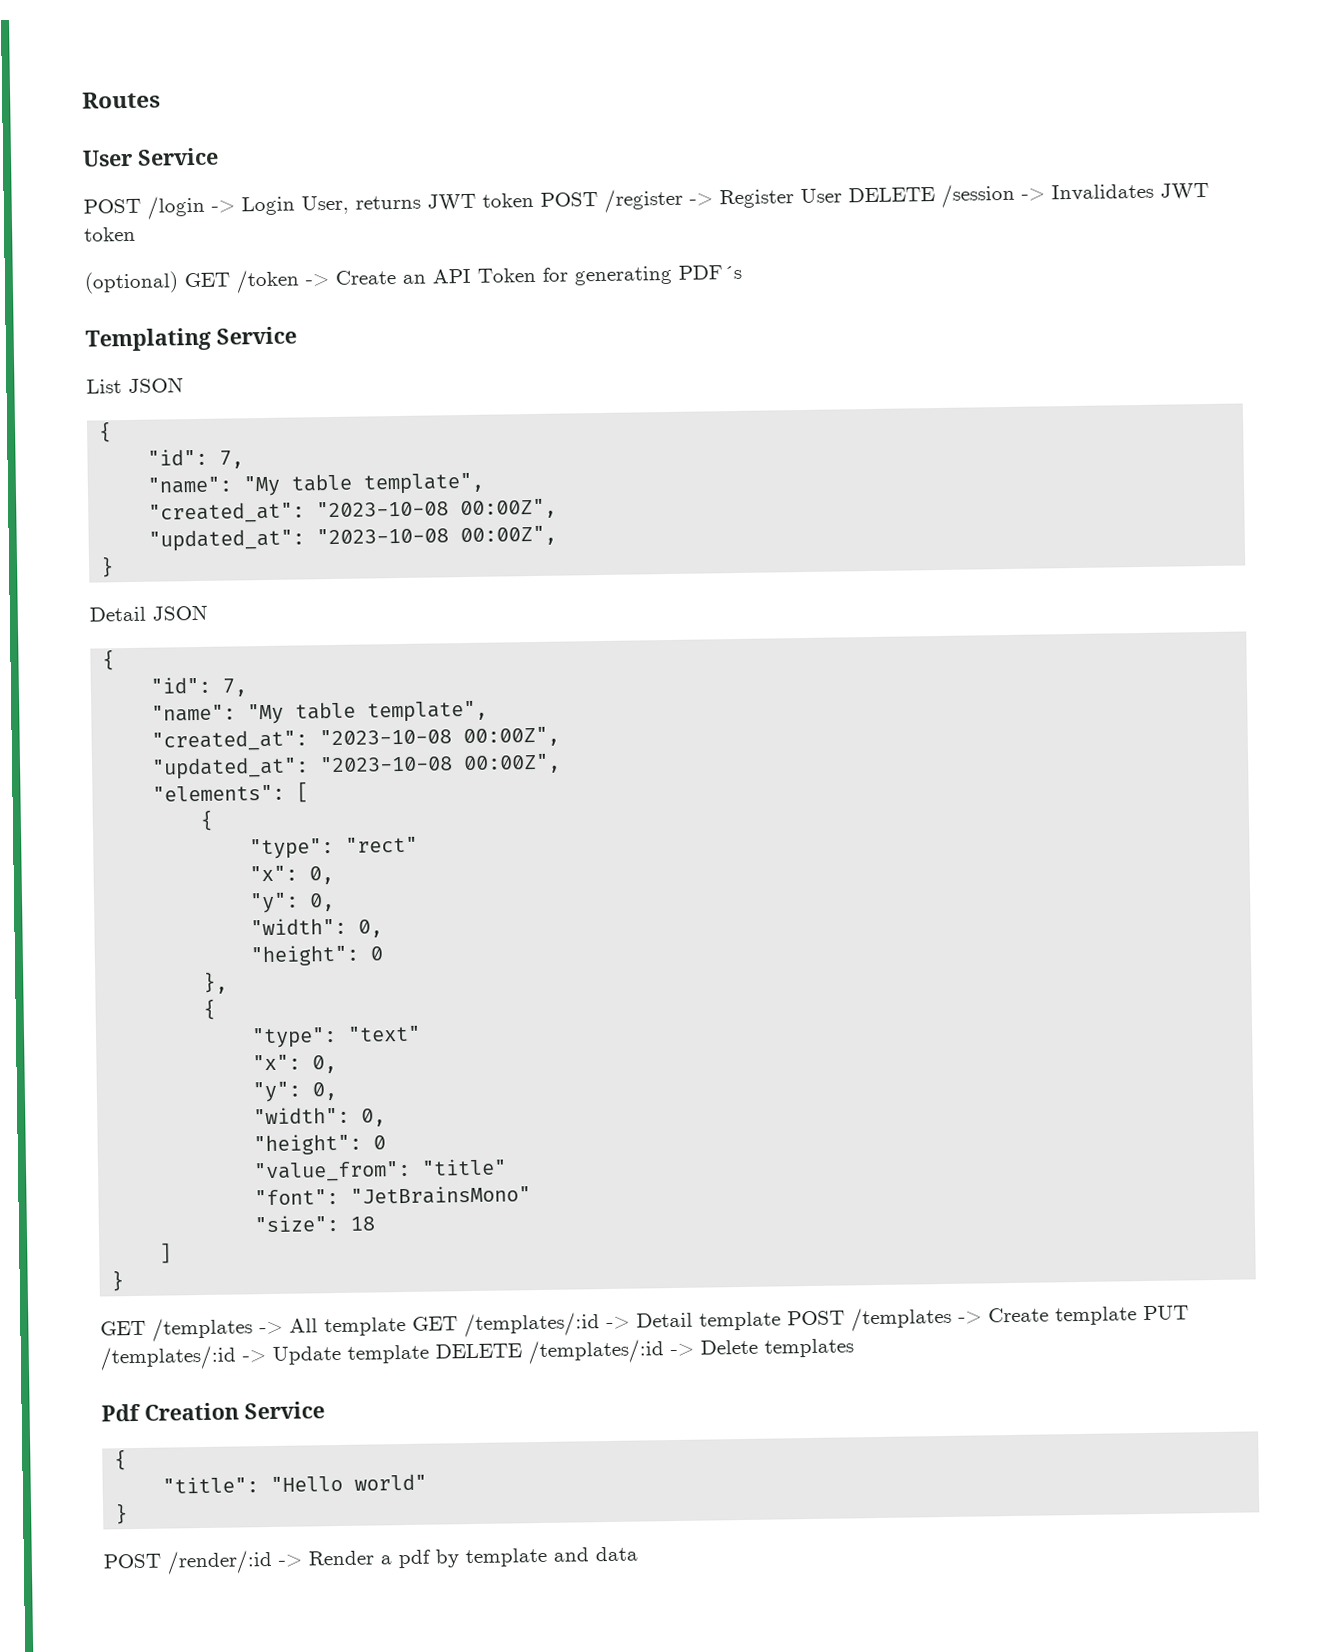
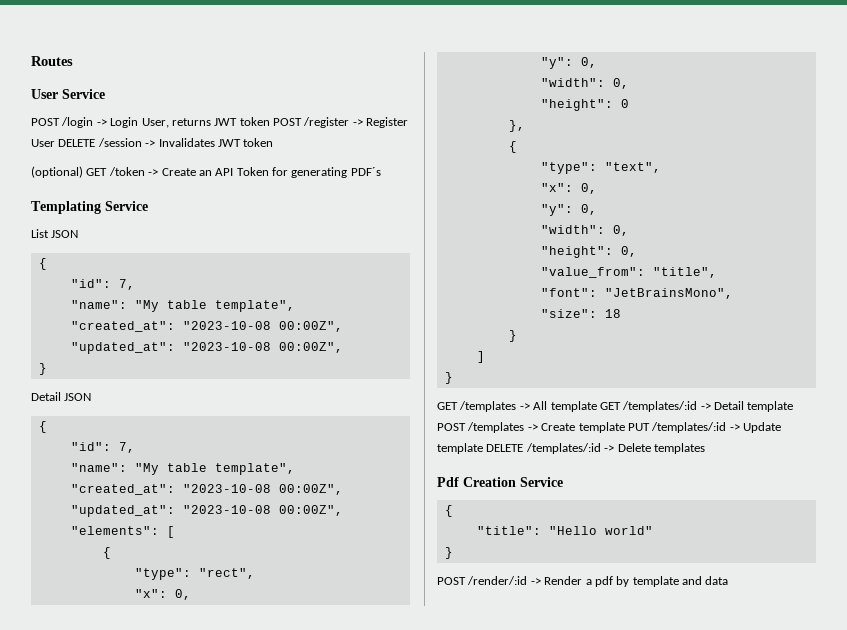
- "type": "rect"
+ "type": "rect",
- "type": "text"
+ "type": "text",
  "x": 0,
  "y": 0,
  "width": 0,
- "height": 0
+ "height": 0,
- "value_from": "title"
+ "value_from": "title",
- "font": "JetBrainsMono"
+ "font": "JetBrainsMono",
  "size": 18
+ }

